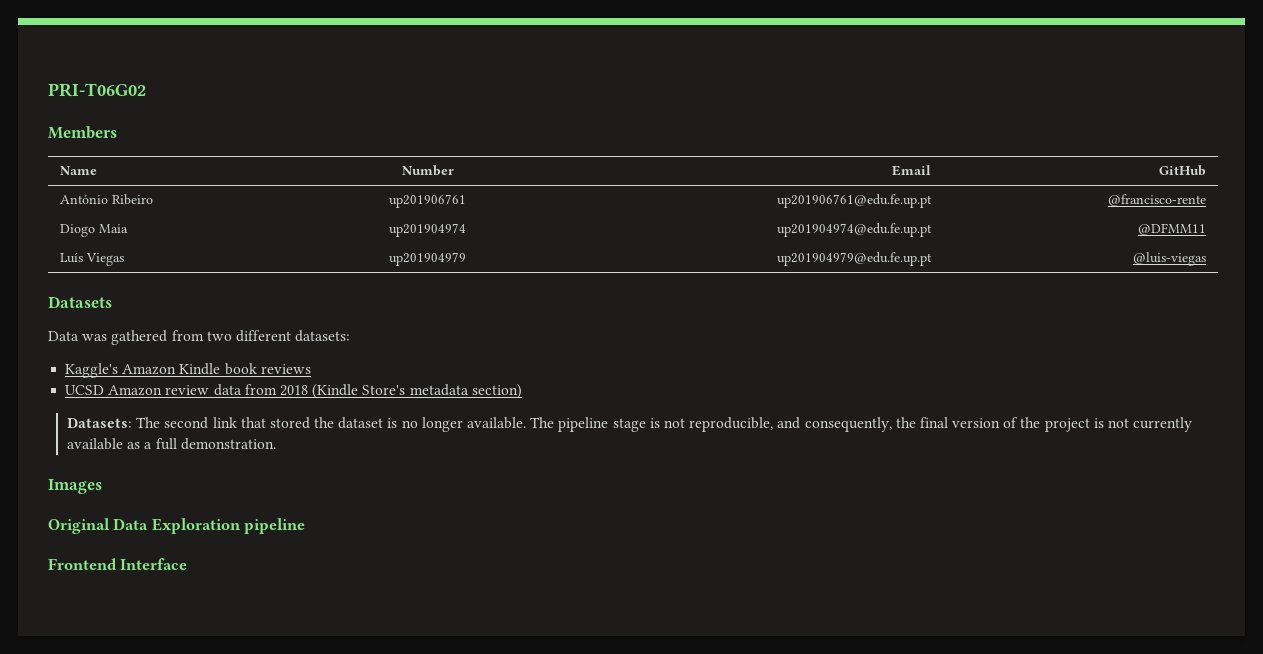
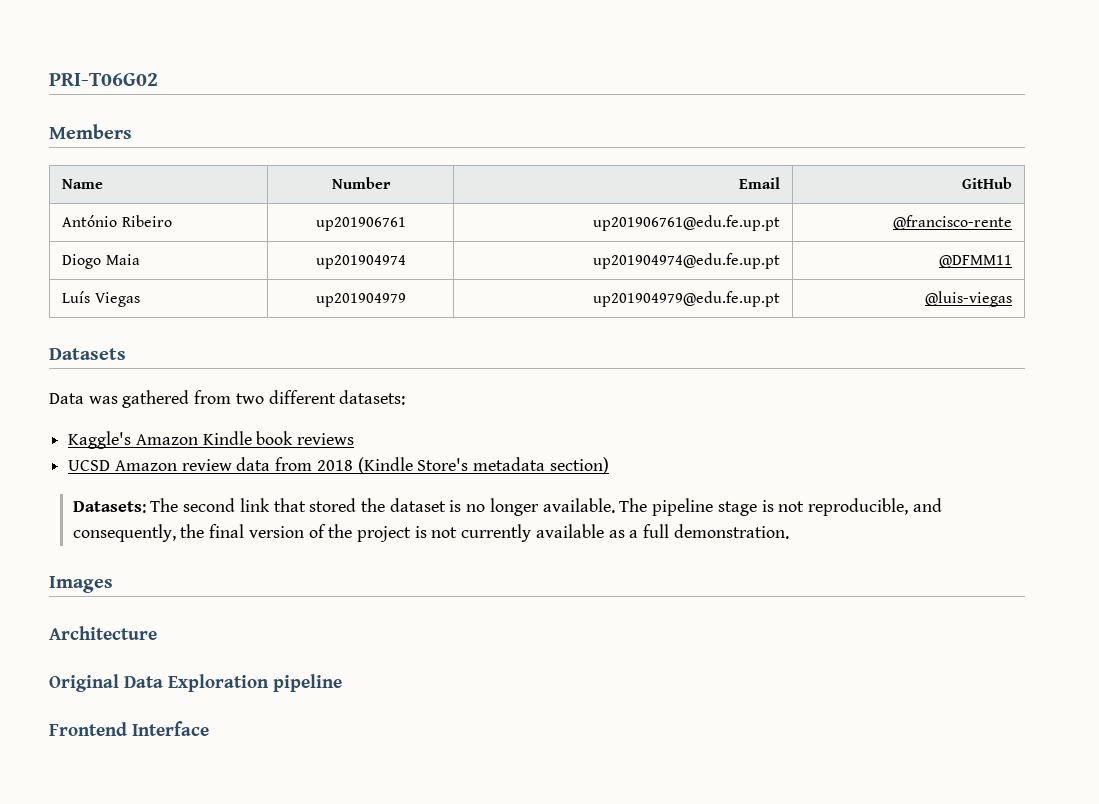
+ Architecture

